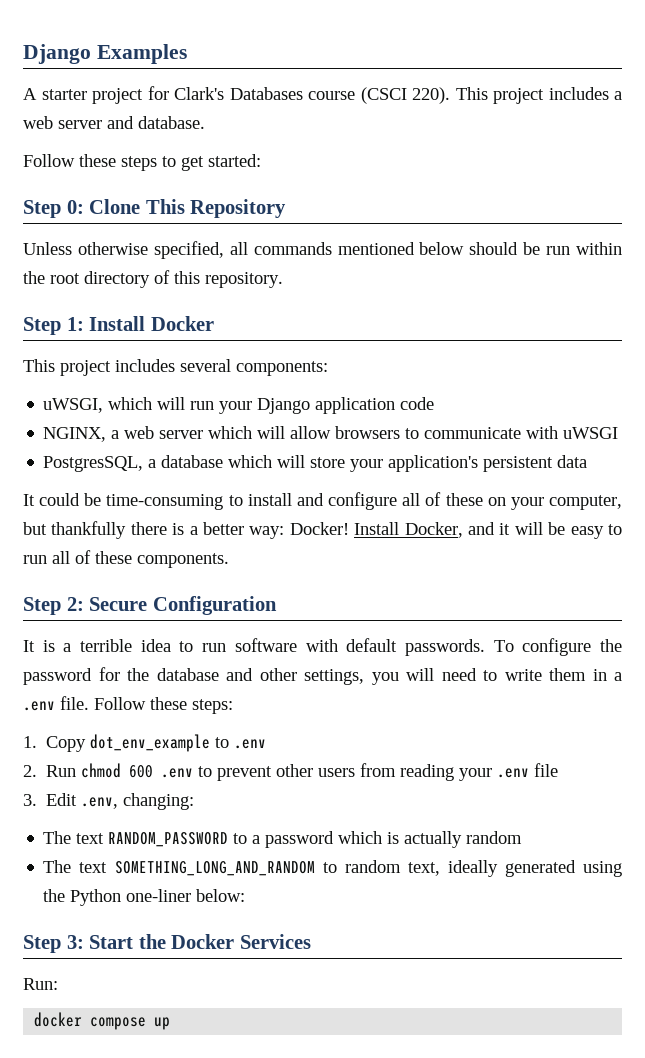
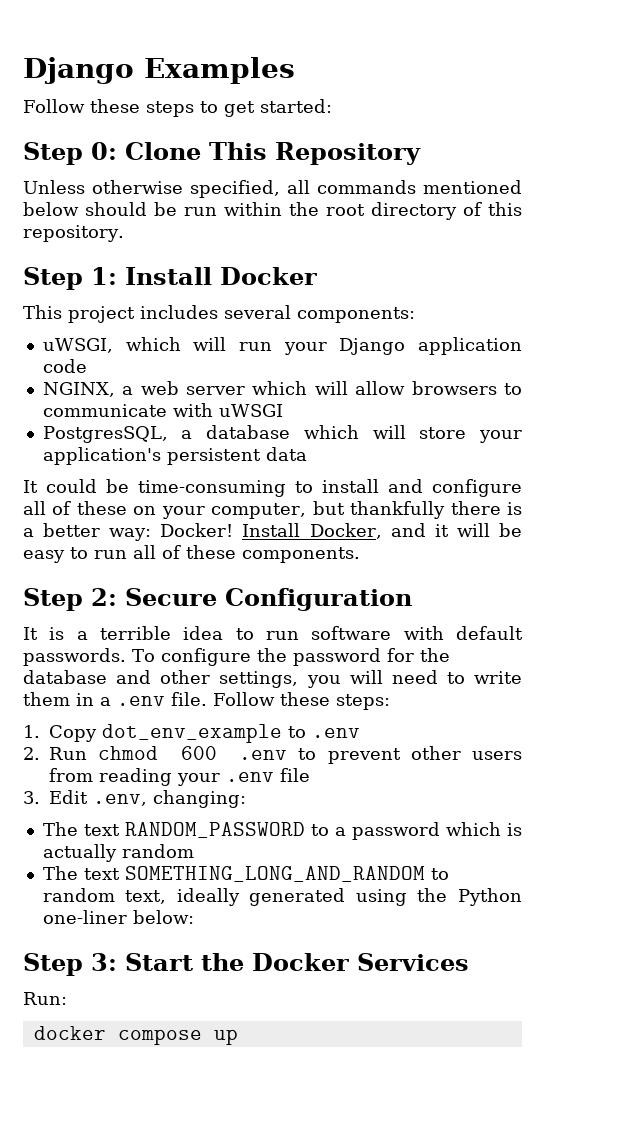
- A starter project for Clark's Databases course (CSCI 220). This project includes a web server and database.

